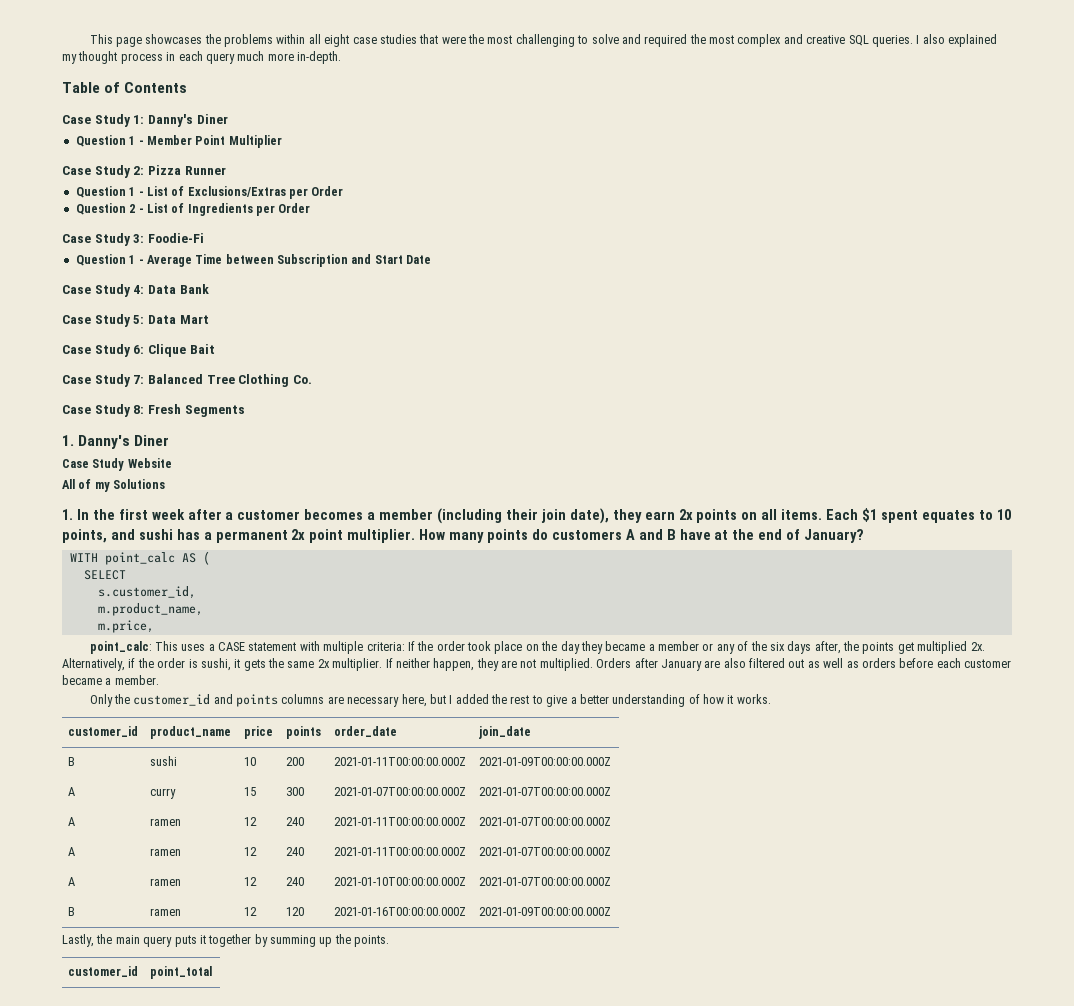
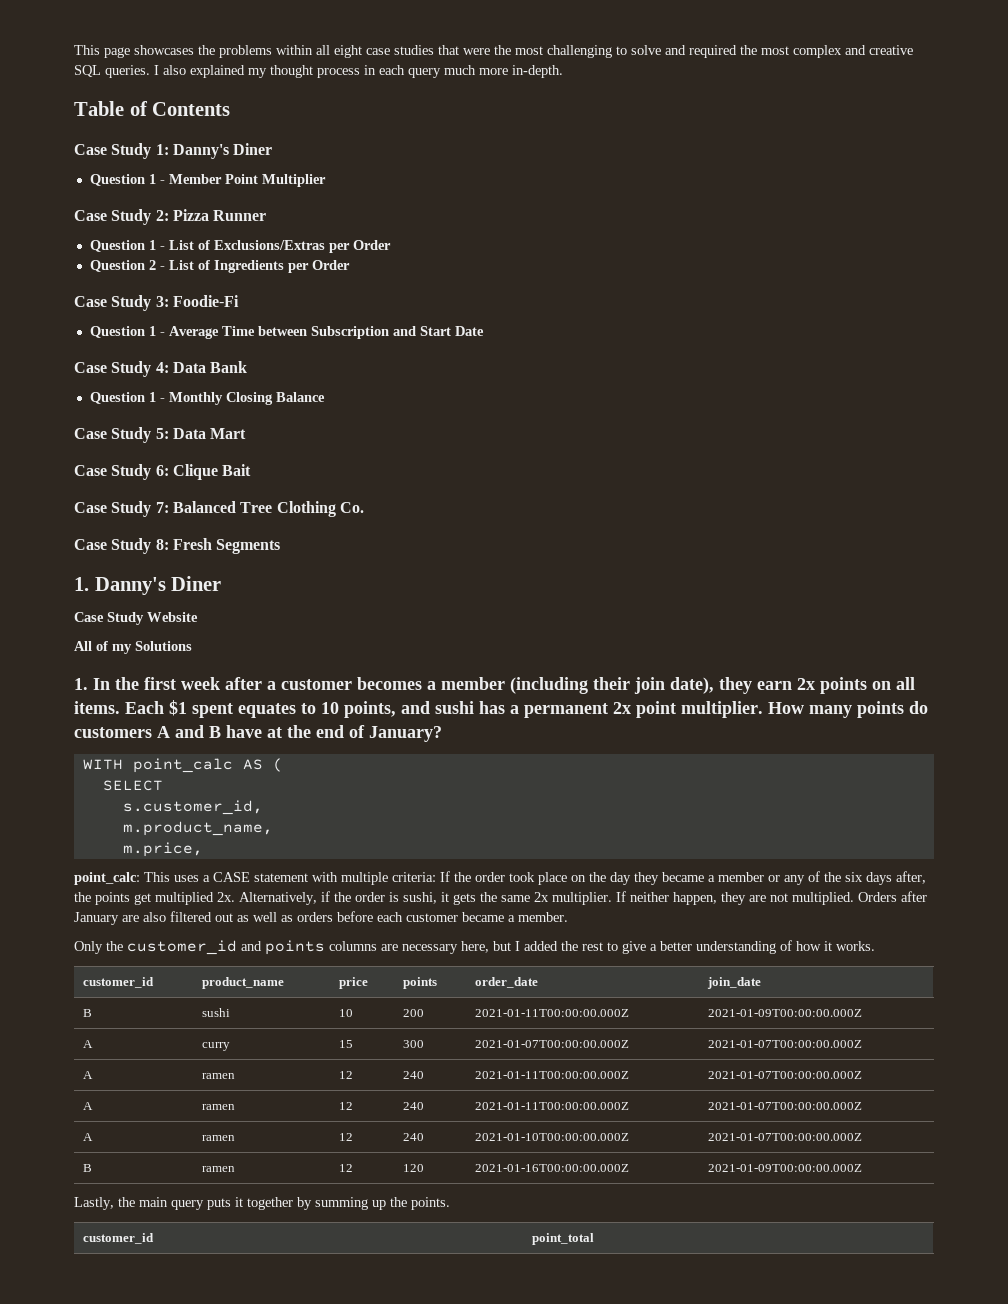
+ Question 1 - Monthly Closing Balance

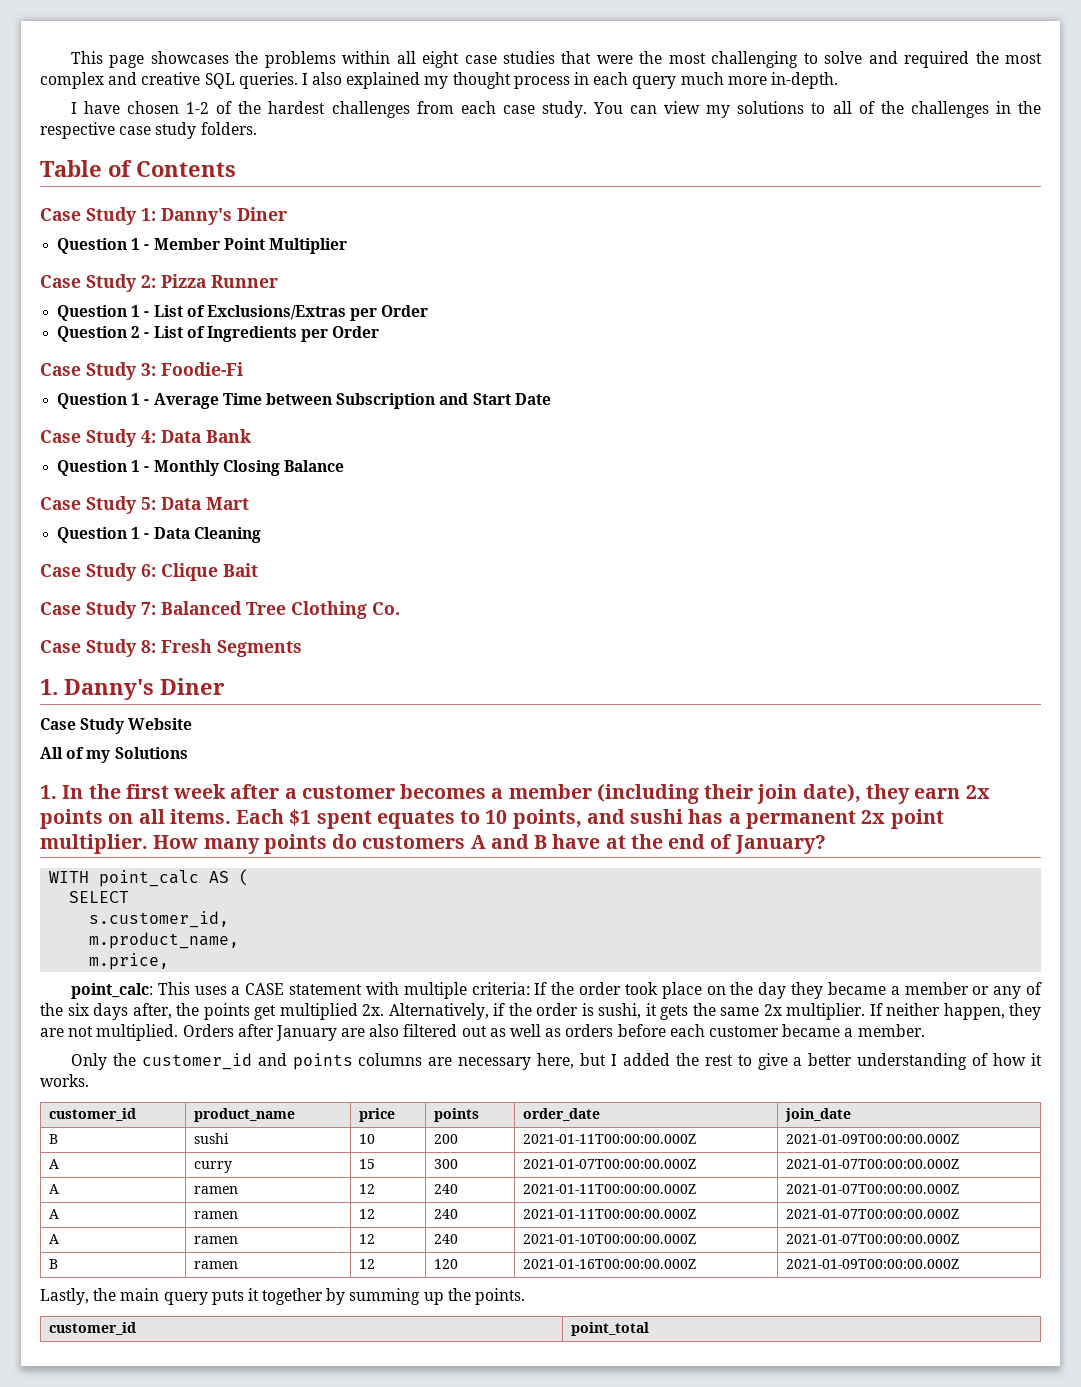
+ I have chosen 1-2 of the hardest challenges from each case study. You can view my solutions to all of the challenges in the respective case study folders.
+ Question 1 - Data Cleaning

